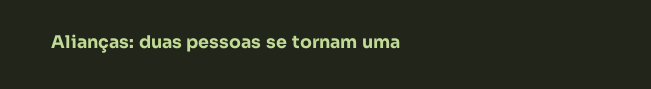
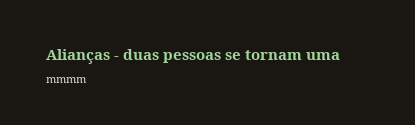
- Alianças: duas pessoas se tornam uma
+ Alianças - duas pessoas se tornam uma
+ mmmm

